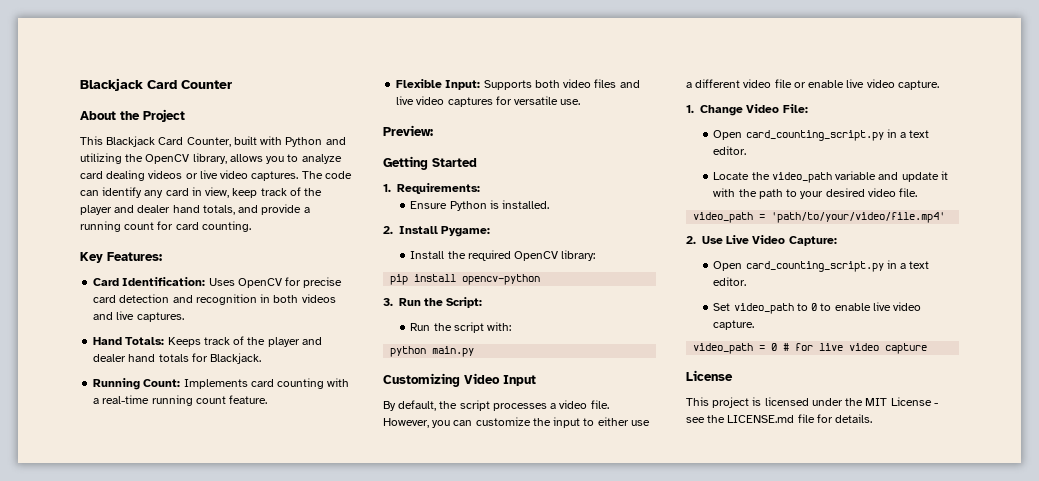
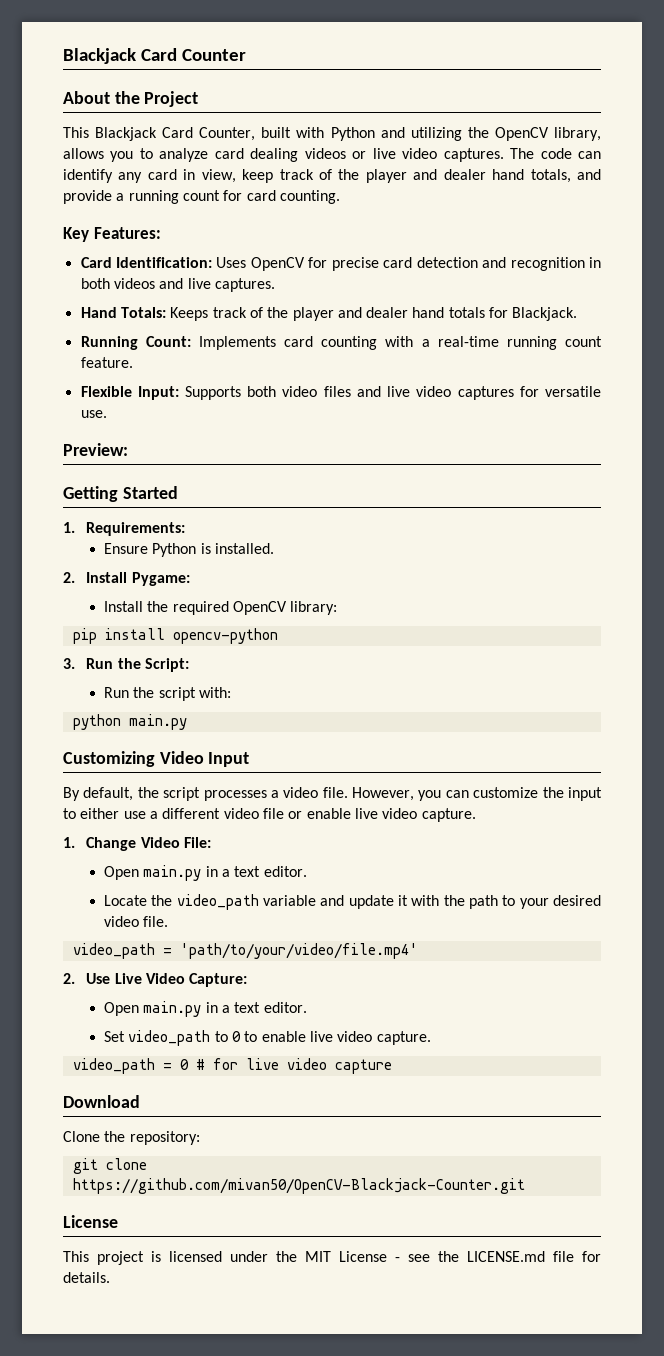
  1. Change Video File:
- Open card_counting_script.py in a text editor.
+ Open main.py in a text editor.
  2. Use Live Video Capture:
- Open card_counting_script.py in a text editor.
+ Open main.py in a text editor.
+ Download
+ Clone the repository:
+ git clone https://github.com/mivan50/OpenCV-Blackjack-Counter.git

